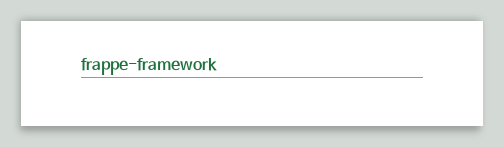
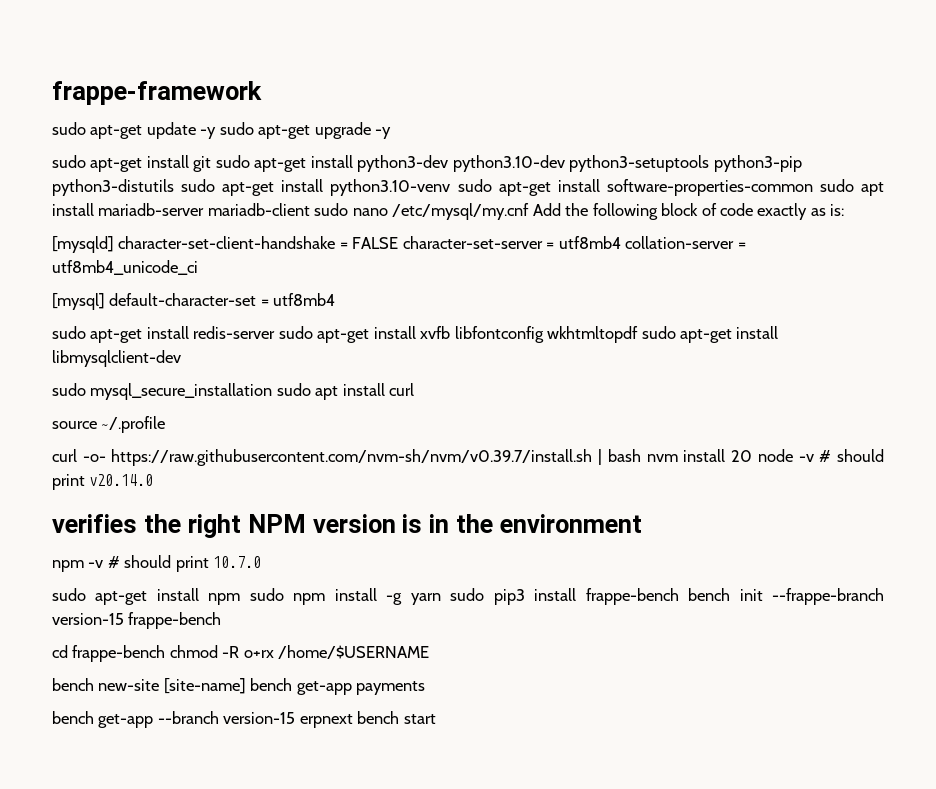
+ sudo apt-get update -y sudo apt-get upgrade -y
+ sudo apt-get install git sudo apt-get install python3-dev python3.10-dev python3-setuptools python3-pip python3-distutils sudo apt-get install python3.10-venv sudo apt-get install software-properties-common sudo apt install mariadb-server mariadb-client sudo nano /etc/mysql/my.cnf Add the following block of code exactly as is:
+ [mysqld] character-set-client-handshake = FALSE character-set-server = utf8mb4 collation-server = utf8mb4_unicode_ci
+ [mysql] default-character-set = utf8mb4
+ sudo apt-get install redis-server sudo apt-get install xvfb libfontconfig wkhtmltopdf sudo apt-get install libmysqlclient-dev
+ sudo mysql_secure_installation sudo apt install curl
+ source ~/.profile
+ curl -o- https://raw.githubusercontent.com/nvm-sh/nvm/v0.39.7/install.sh | bash nvm install 20 node -v # should print v20.14.0
+ verifies the right NPM version is in the environment
+ npm -v # should print 10.7.0
+ sudo apt-get install npm sudo npm install -g yarn sudo pip3 install frappe-bench bench init --frappe-branch version-15 frappe-bench
+ cd frappe-bench chmod -R o+rx /home/$USERNAME
+ bench new-site [site-name] bench get-app payments
+ bench get-app --branch version-15 erpnext bench start

